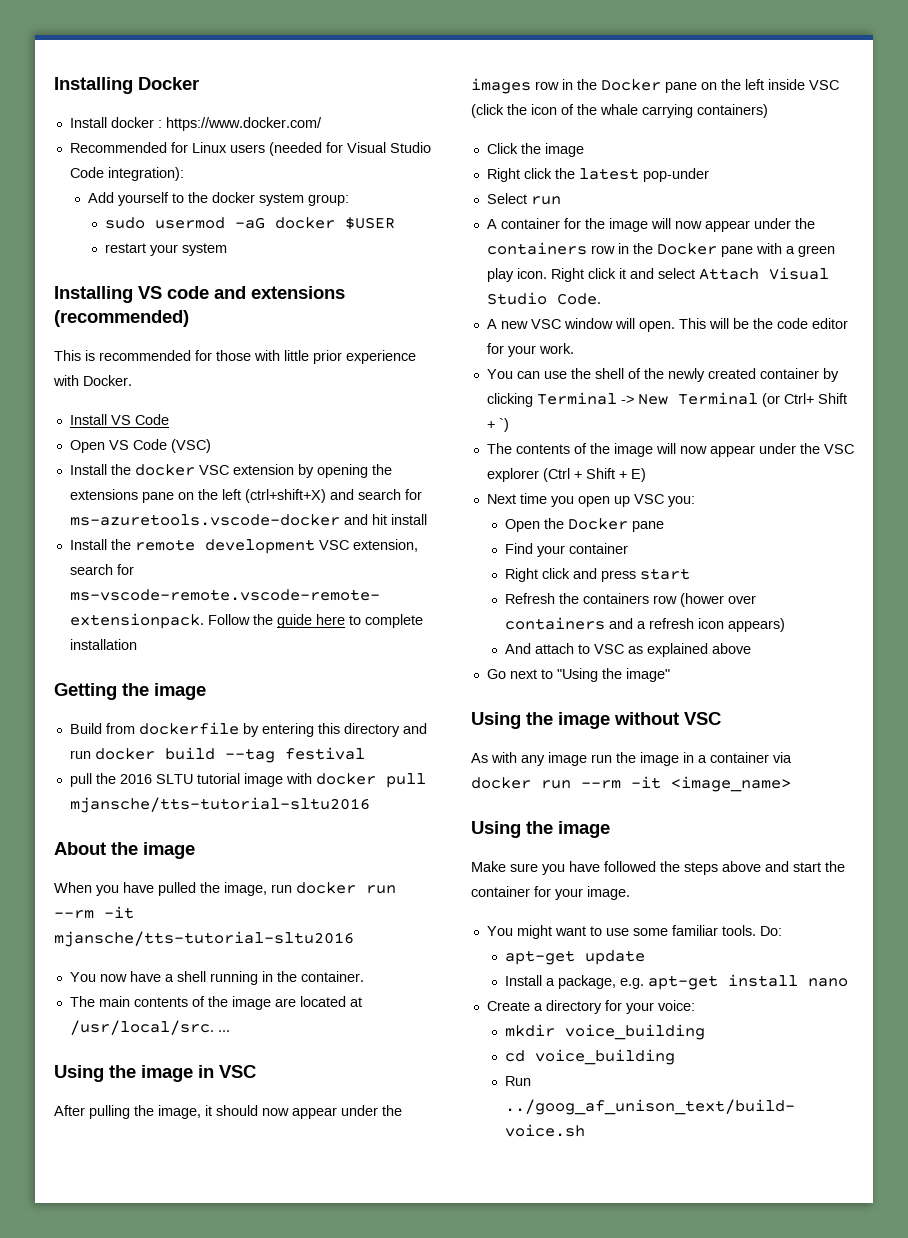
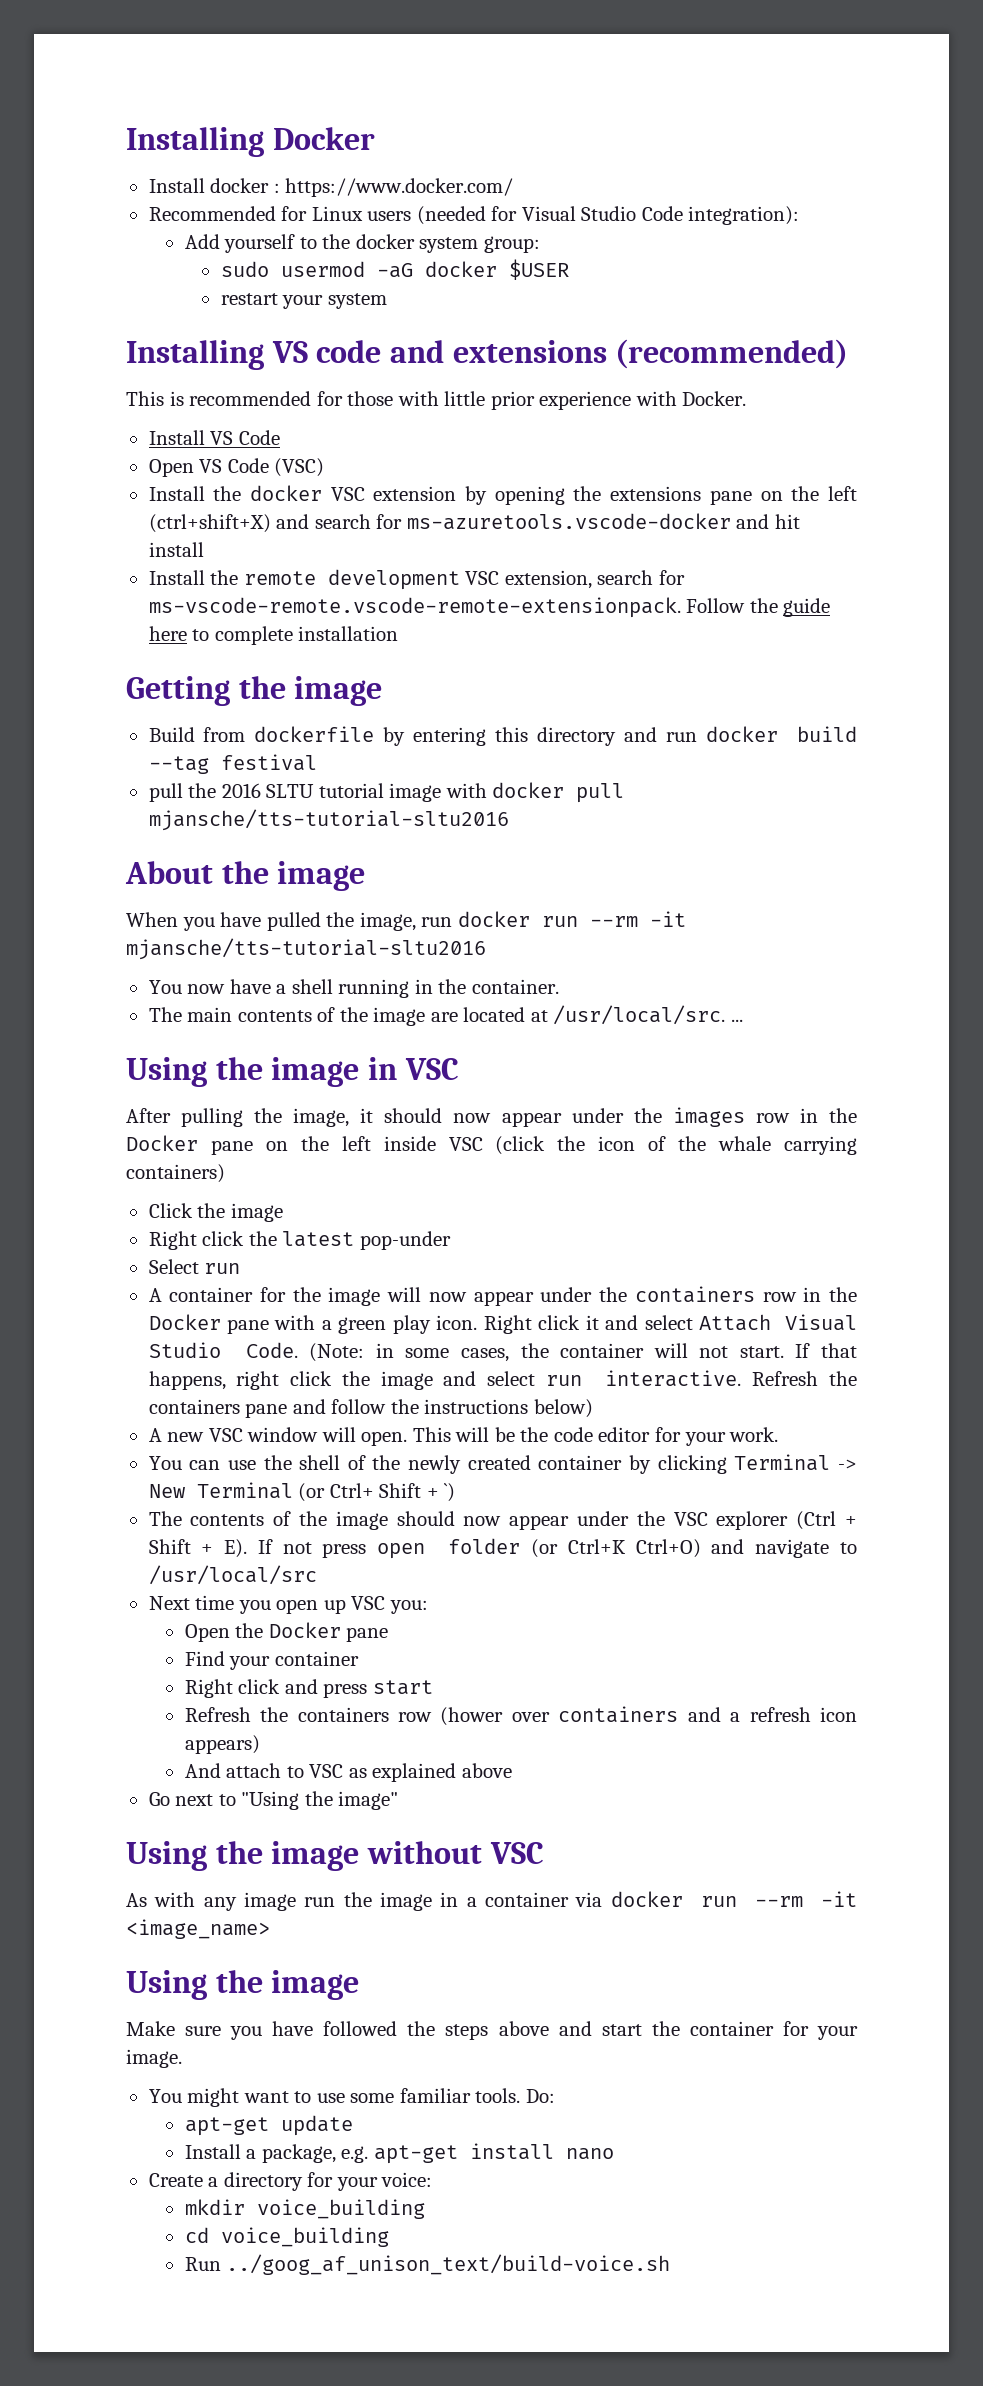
+ (Note: in some cases, the container will not start. If that happens, right click the image and select run interactive. Refresh the containers pane and follow the instructions below)
- The contents of the image will now appear under the VSC explorer (Ctrl + Shift + E)
+ The contents of the image should now appear under the VSC explorer (Ctrl + Shift + E). If not press open folder (or Ctrl+K Ctrl+O) and navigate to /usr/local/src

